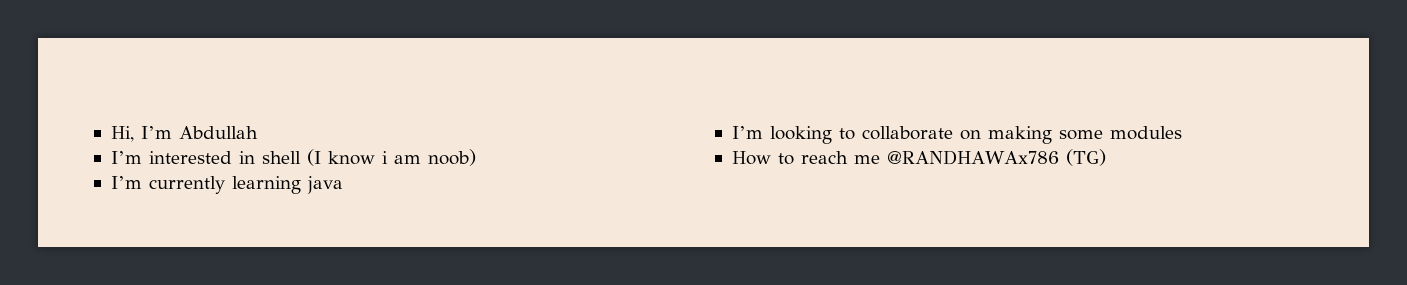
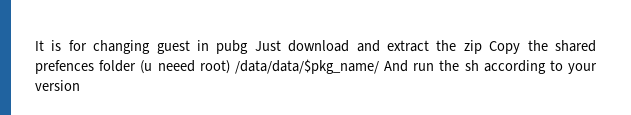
- Hi, I’m Abdullah
- I’m interested in shell (I know i am noob)
- I’m currently learning java
- I’m looking to collaborate on making some modules
- How to reach me @RANDHAWAx786 (TG)
+ It is for changing guest in pubg Just download and extract the zip Copy the shared prefences folder (u neeed root) /data/data/$pkg_name/ And run the sh according to your version

